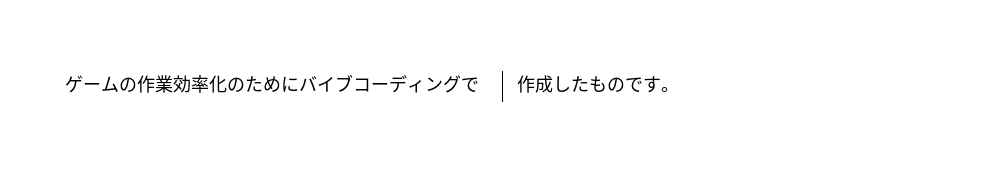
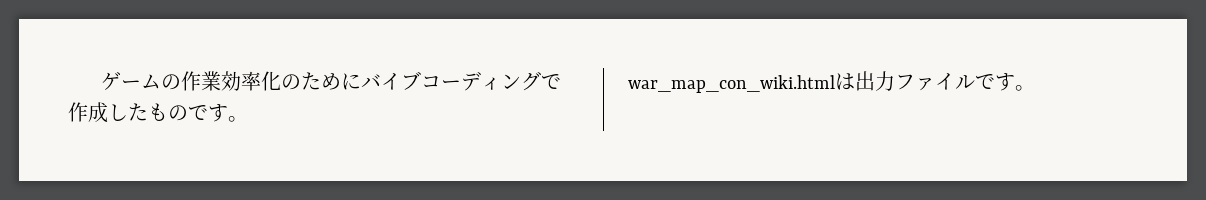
+ war_map_con_wiki.htmlは出力ファイルです。

